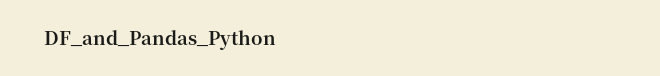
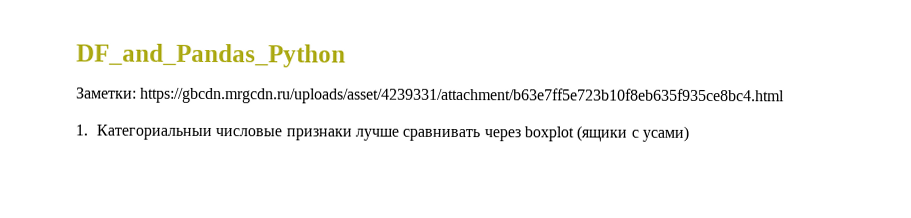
+ Заметки: https://gbcdn.mrgcdn.ru/uploads/asset/4239331/attachment/b63e7ff5e723b10f8eb635f935ce8bc4.html
+ 1. Категориальныи числовые признаки лучше сравнивать через boxplot (ящики с усами)

